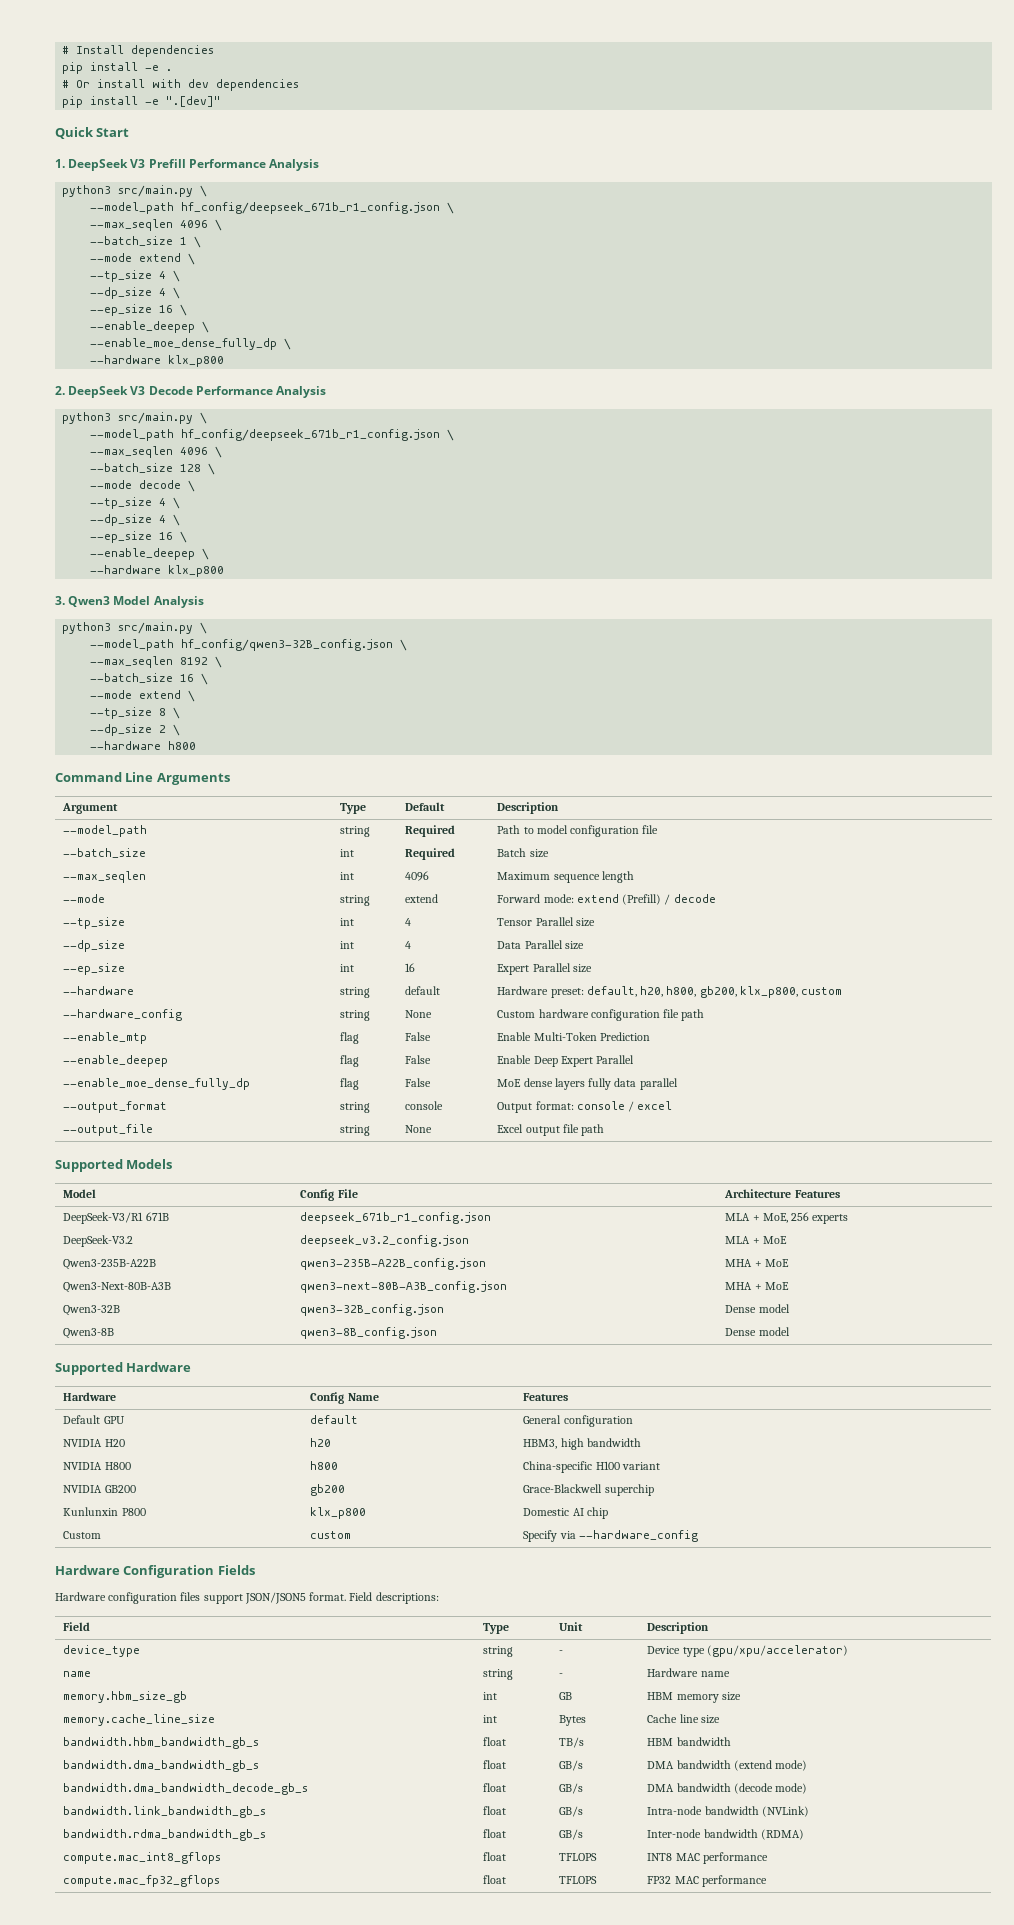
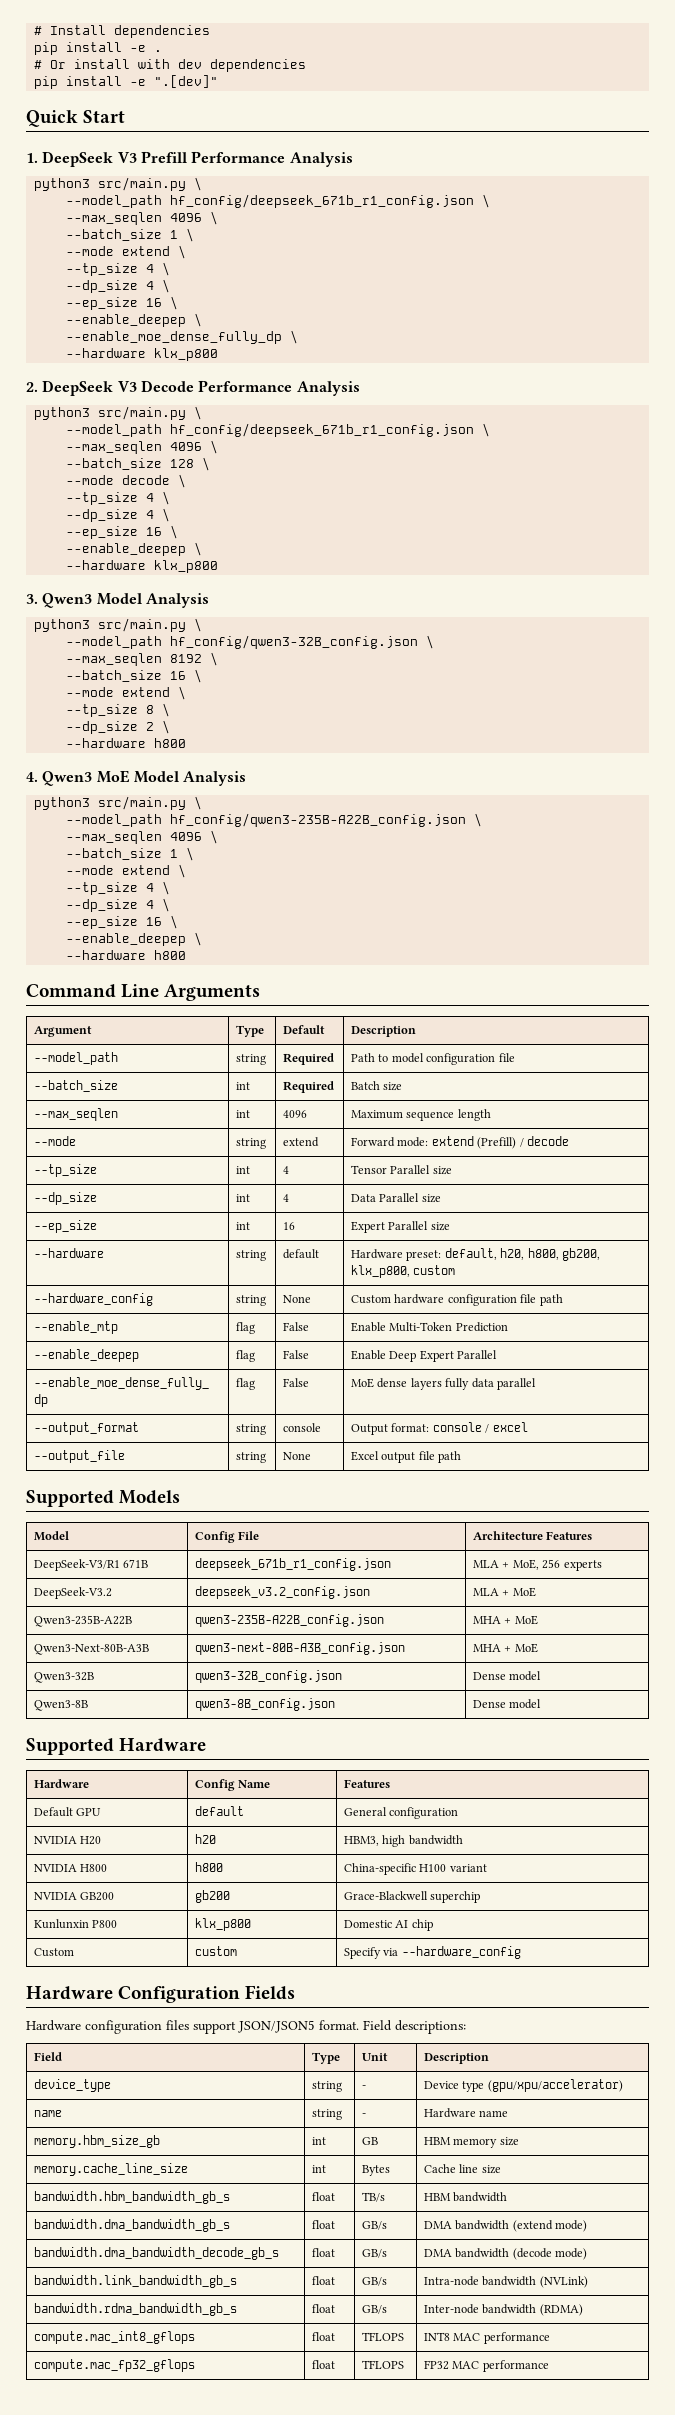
+ 4. Qwen3 MoE Model Analysis
+ python3 src/main.py \
+ --model_path hf_config/qwen3-235B-A22B_config.json \
+ --max_seqlen 4096 \
+ --batch_size 1 \
+ --mode extend \
+ --tp_size 4 \
+ --dp_size 4 \
+ --ep_size 16 \
+ --enable_deepep \
+ --hardware h800

